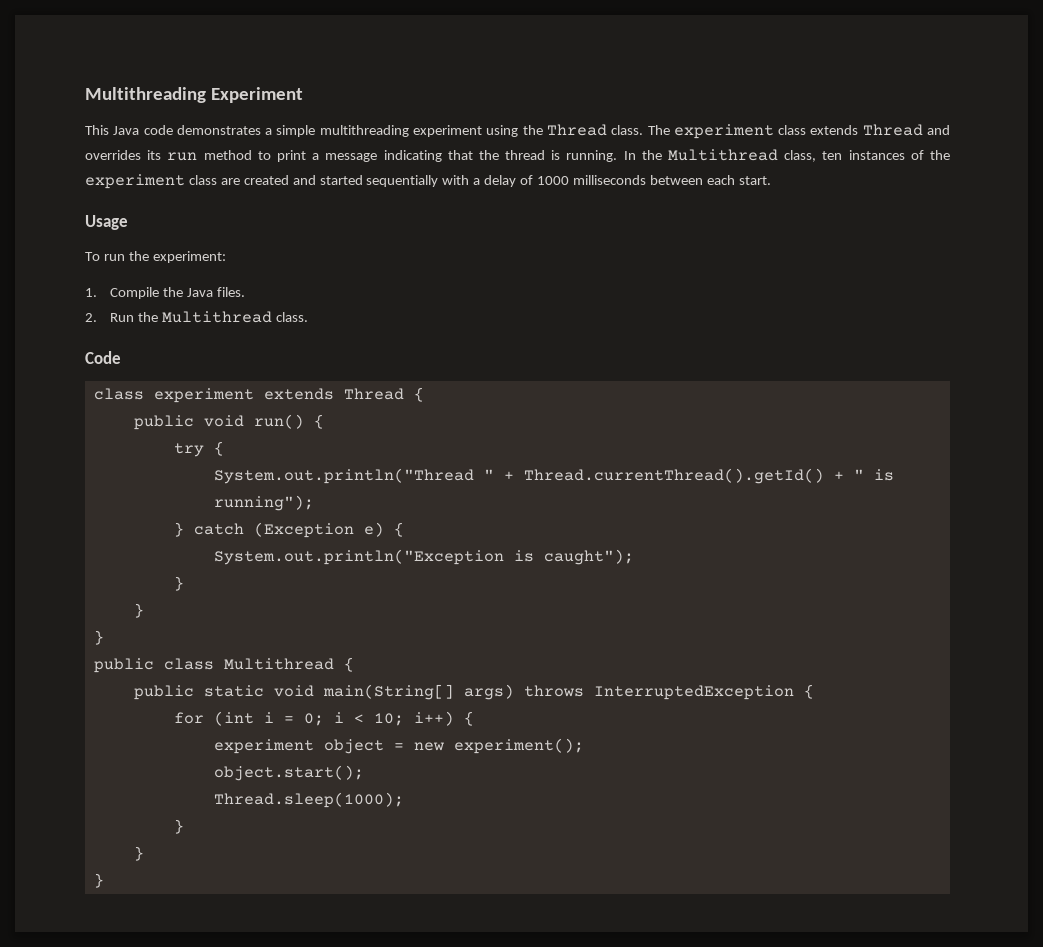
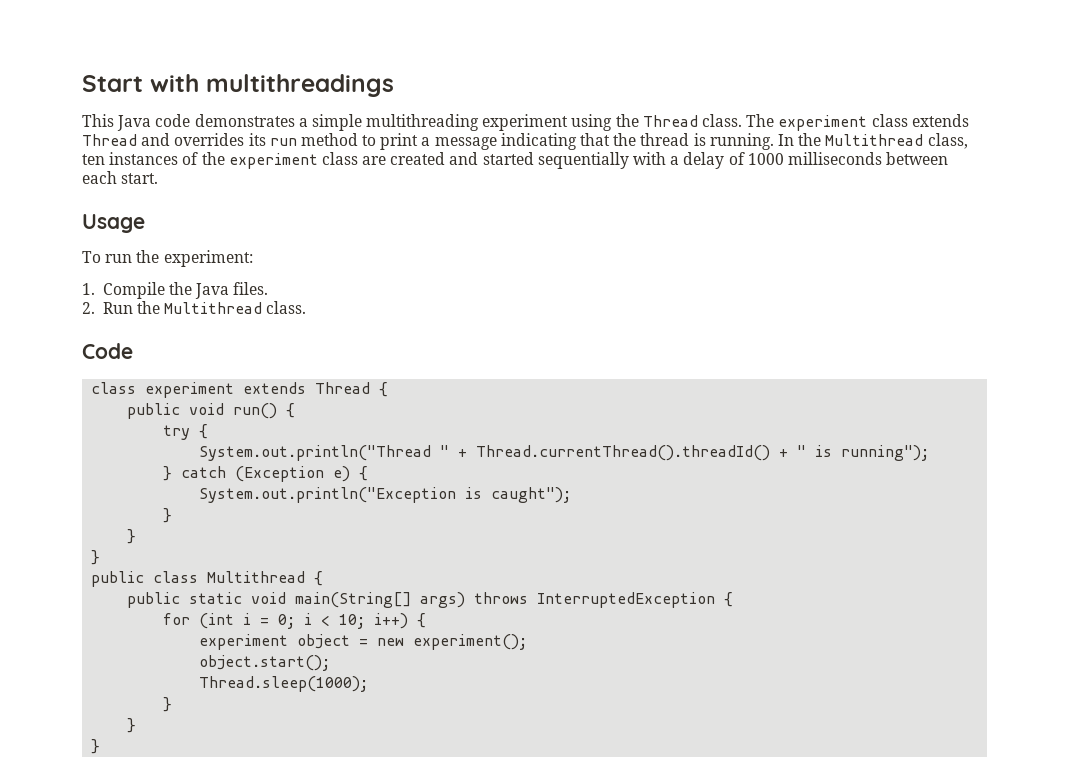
- Multithreading Experiment
+ Start with multithreadings
- System.out.println("Thread " + Thread.currentThread().getId() + " is running");
+ System.out.println("Thread " + Thread.currentThread().threadId() + " is running");

